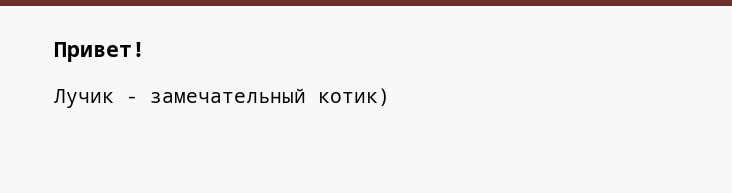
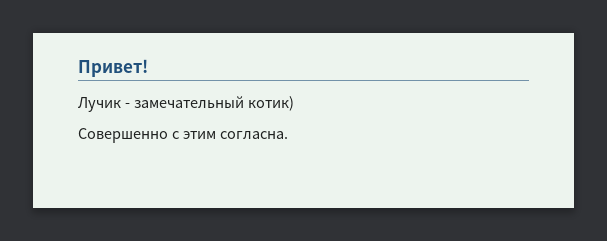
+ Cовершенно с этим согласна.

